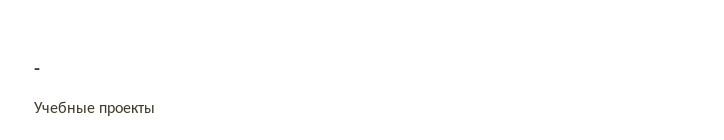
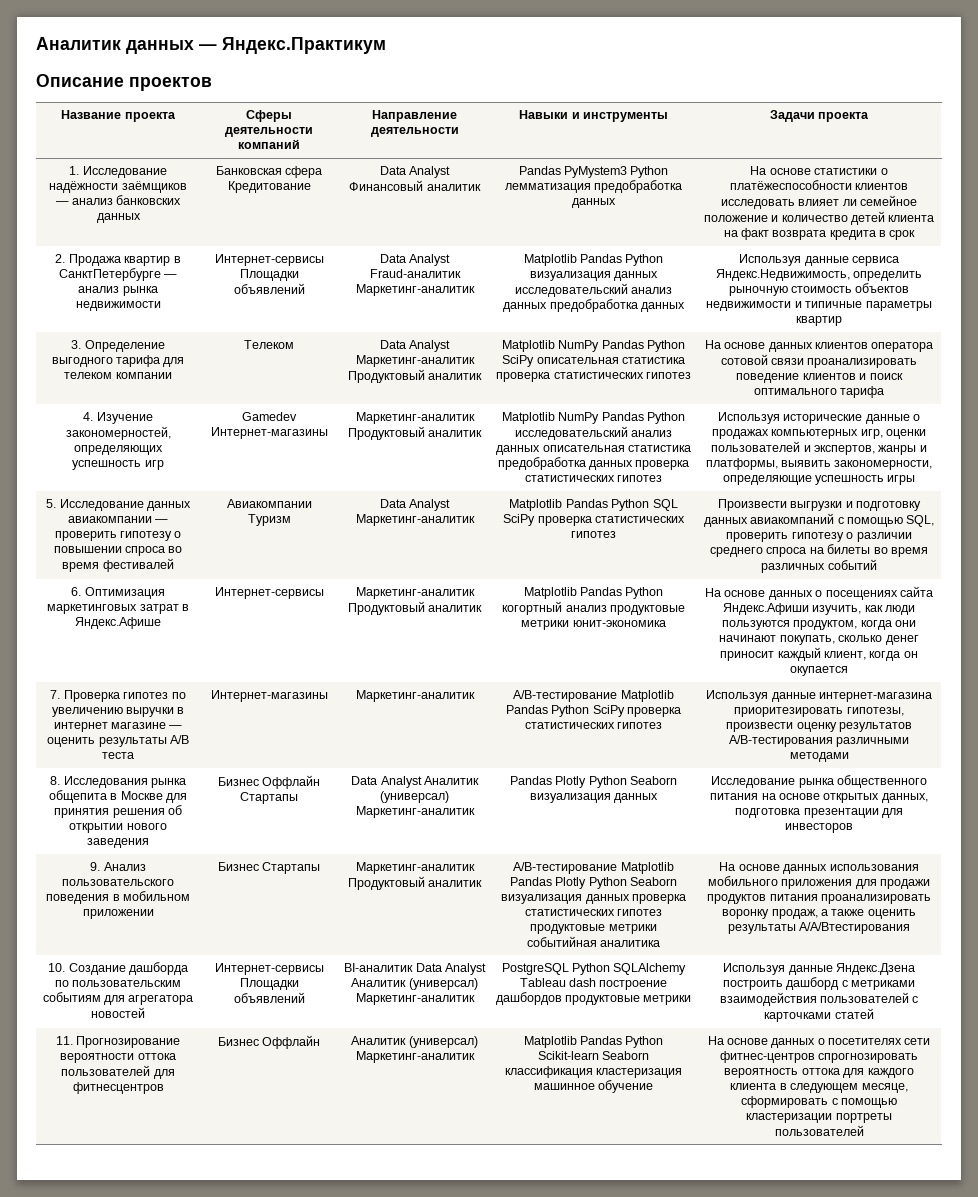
- -
- Учебные проекты
+ Аналитик данных — Яндекс.Практикум
+ Описание проектов
+ Название проекта | Сферы деятельности компаний | Направление деятельности | Навыки и инструменты | Задачи проекта
+ 1. Исследование надёжности заёмщиков — анализ банковских данных | Банковская сфера Кредитование | Data Analyst Финансовый аналитик | Pandas PyMystem3 Python лемматизация предобработка данных | На основе статистики о платёжеспособности клиентов исследовать влияет ли семейное положение и количество детей клиента на факт возврата кредита в срок
+ 2. Продажа квартир в СанктПетербурге — анализ рынка недвижимости | Интернет-сервисы Площадки объявлений | Data Analyst Fraud-аналитик Маркетинг-аналитик | Matplotlib Pandas Python визуализация данных исследовательский анализ данных предобработка данных | Используя данные сервиса Яндекс.Недвижимость, определить рыночную стоимость объектов недвижимости и типичные параметры квартир
+ 3. Определение выгодного тарифа для телеком компании | Телеком | Data Analyst Маркетинг-аналитик Продуктовый аналитик | Matplotlib NumPy Pandas Python SciPy описательная статистика проверка статистических гипотез | На основе данных клиентов оператора сотовой связи проанализировать поведение клиентов и поиск оптимального тарифа
+ 4. Изучение закономерностей, определяющих успешность игр | Gamedev Интернет-магазины | Маркетинг-аналитик Продуктовый аналитик | Matplotlib NumPy Pandas Python исследовательский анализ данных описательная статистика предобработка данных проверка статистических гипотез | Используя исторические данные о продажах компьютерных игр, оценки пользователей и экспертов, жанры и платформы, выявить закономерности, определяющие успешность игры
+ 5. Исследование данных авиакомпании — проверить гипотезу о повышении спроса во время фестивалей | Авиакомпании Туризм | Data Analyst Маркетинг-аналитик | Matplotlib Pandas Python SQL SciPy проверка статистических гипотез | Произвести выгрузки и подготовку данных авиакомпаний с помощью SQL, проверить гипотезу о различии среднего спроса на билеты во время различных событий
+ 6. Оптимизация маркетинговых затрат в Яндекс.Афише | Интернет-сервисы | Маркетинг-аналитик Продуктовый аналитик | Matplotlib Pandas Python когортный анализ продуктовые метрики юнит-экономика | На основе данных о посещениях сайта Яндекс.Афиши изучить, как люди пользуются продуктом, когда они начинают покупать, сколько денег приносит каждый клиент, когда он окупается
+ 7. Проверка гипотез по увеличению выручки в интернет магазине — оценить результаты A/B теста | Интернет-магазины | Маркетинг-аналитик | A/B-тестирование Matplotlib Pandas Python SciPy проверка статистических гипотез | Используя данные интернет-магазина приоритезировать гипотезы, произвести оценку результатов A/B-тестирования различными методами
+ 8. Исследования рынка общепита в Москве для принятия решения об открытии нового заведения | Бизнес Оффлайн Стартапы | Data Analyst Аналитик (универсал) Маркетинг-аналитик | Pandas Plotly Python Seaborn визуализация данных | Исследование рынка общественного питания на основе открытых данных, подготовка презентации для инвесторов
+ 9. Анализ пользовательского поведения в мобильном приложении | Бизнес Cтартапы | Маркетинг-аналитик Продуктовый аналитик | A/B-тестирование Matplotlib Pandas Plotly Python Seaborn визуализация данных проверка статистических гипотез продуктовые метрики событийная аналитика | На основе данных использования мобильного приложения для продажи продуктов питания проанализировать воронку продаж, а также оценить результаты A/A/Bтестирования
+ 10. Создание дашборда по пользовательским событиям для агрегатора новостей | Интернет-сервисы Площадки объявлений | BI-аналитик Data Analyst Аналитик (универсал) Маркетинг-аналитик | PostgreSQL Python SQLAlchemy Tableau dash построение дашбордов продуктовые метрики | Используя данные Яндекс.Дзена построить дашборд с метриками взаимодействия пользователей с карточками статей
+ 11. Прогнозирование вероятности оттока пользователей для фитнесцентров | Бизнес Оффлайн | Аналитик (универсал) Маркетинг-аналитик | Matplotlib Pandas Python Scikit-learn Seaborn классификация кластеризация машинное обучение | На основе данных о посетителях сети фитнес-центров спрогнозировать вероятность оттока для каждого клиента в следующем месяце, сформировать с помощью кластеризации портреты пользователей

